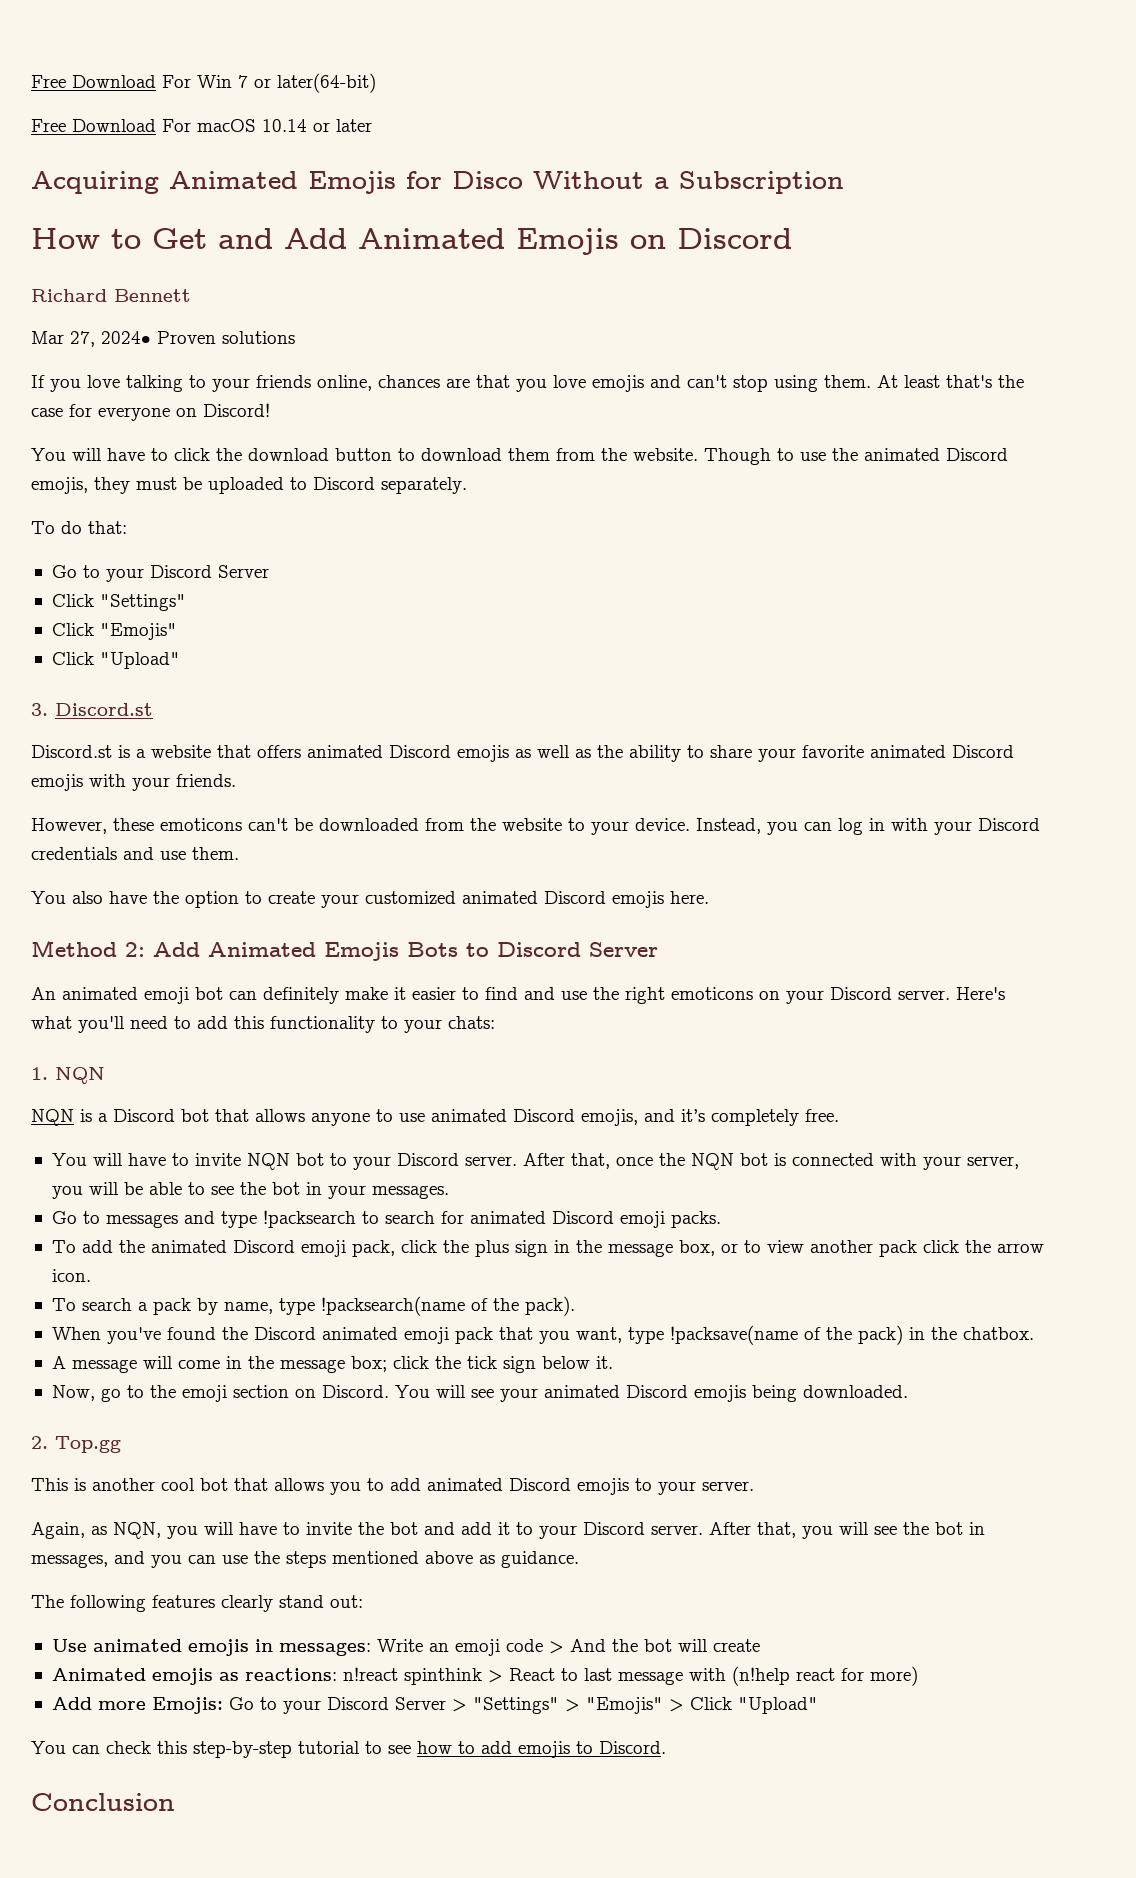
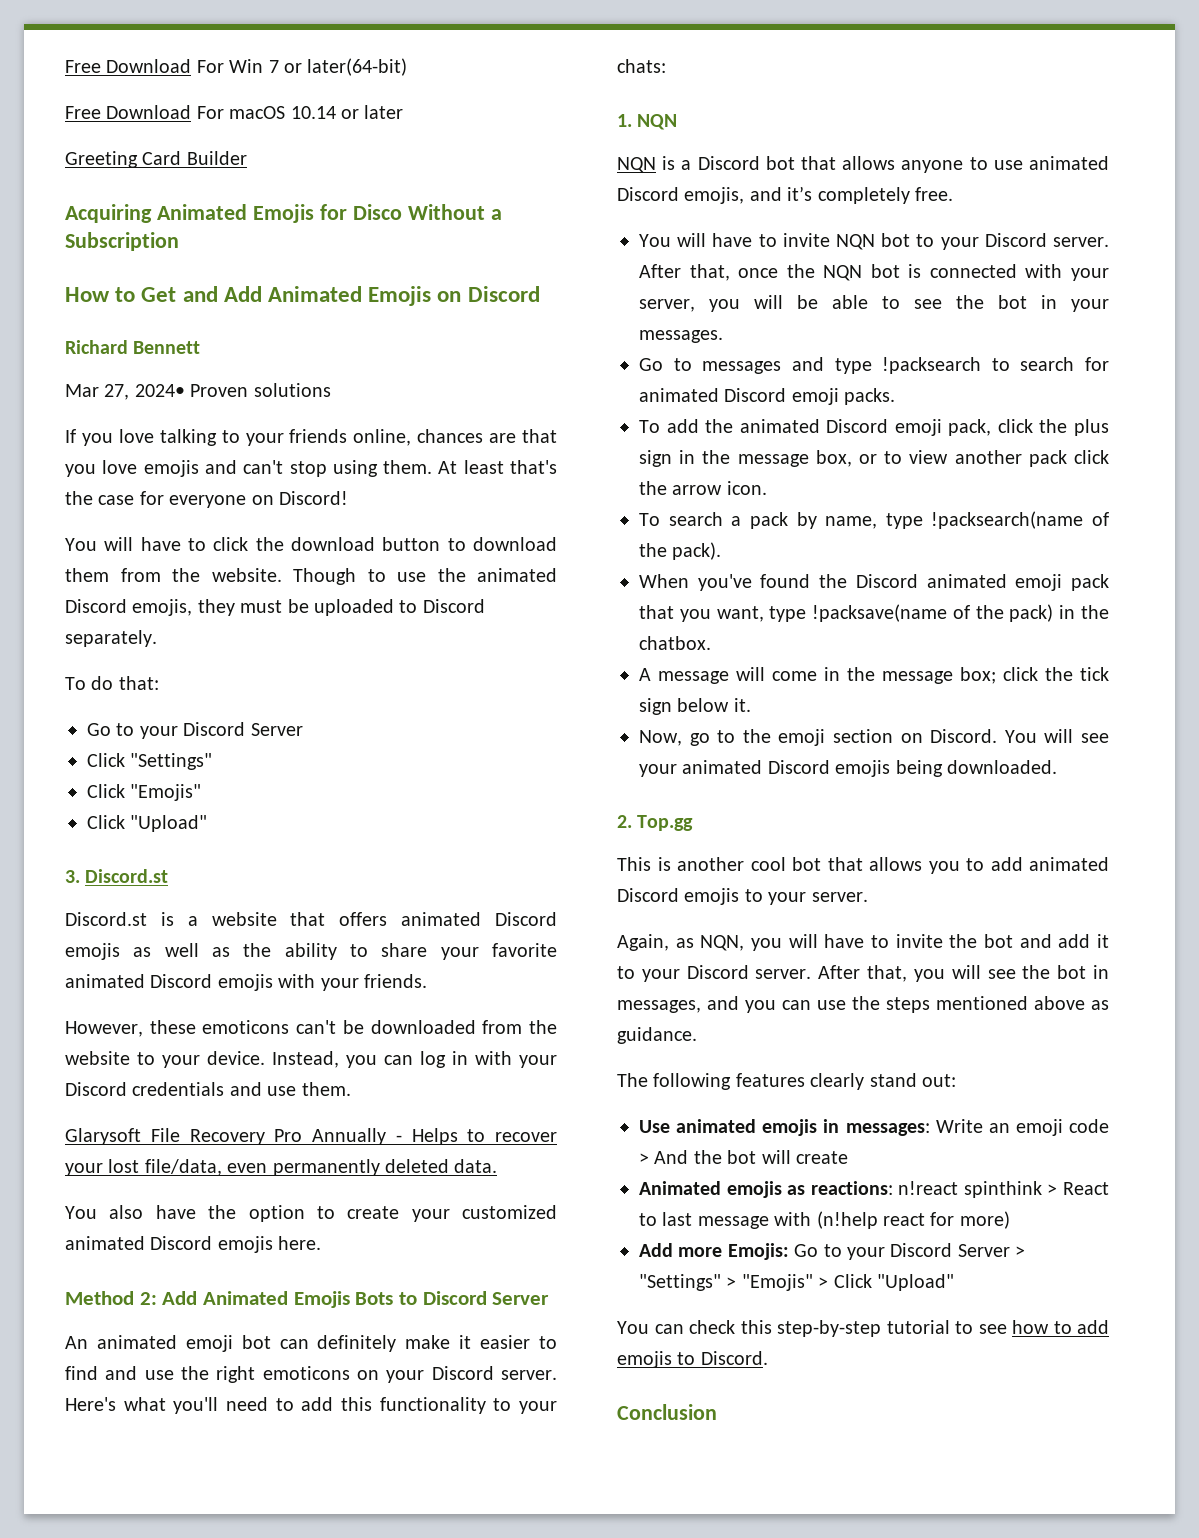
+ Greeting Card Builder
+ Glarysoft File Recovery Pro Annually - Helps to recover your lost file/data, even permanently deleted data.

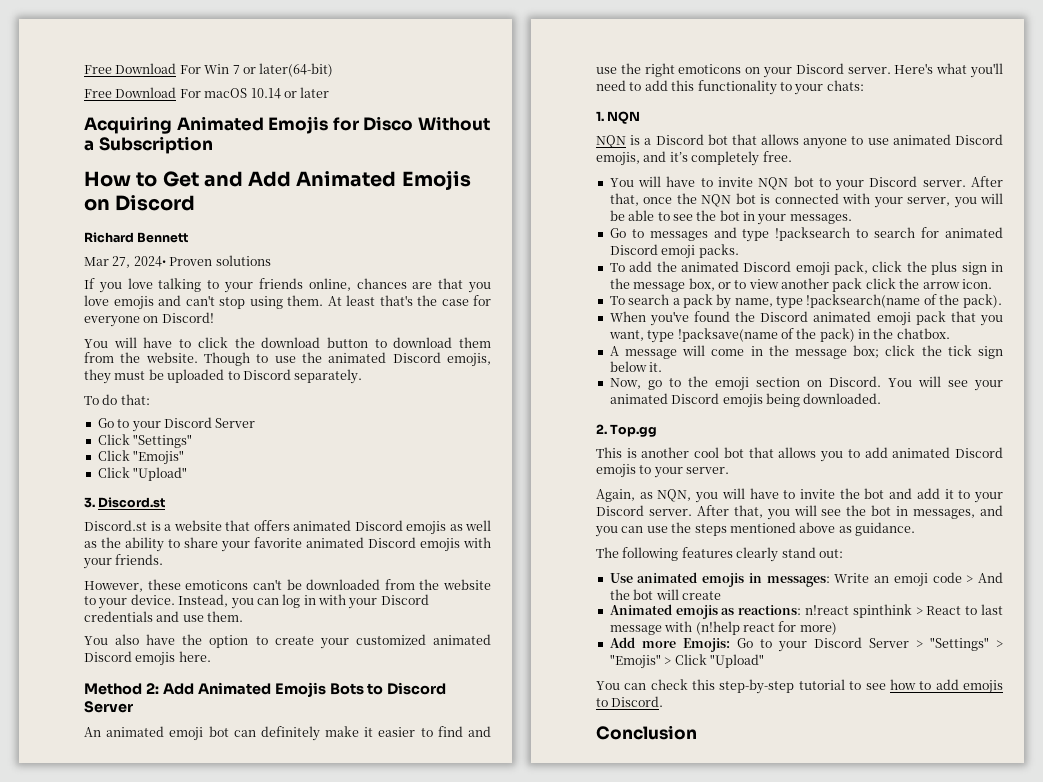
- Greeting Card Builder
- Glarysoft File Recovery Pro Annually - Helps to recover your lost file/data, even permanently deleted data.

